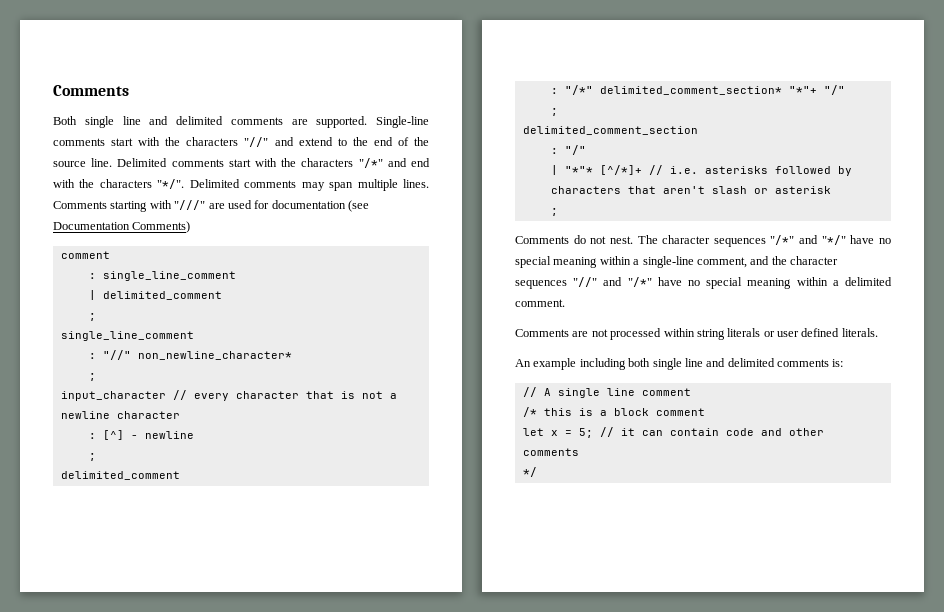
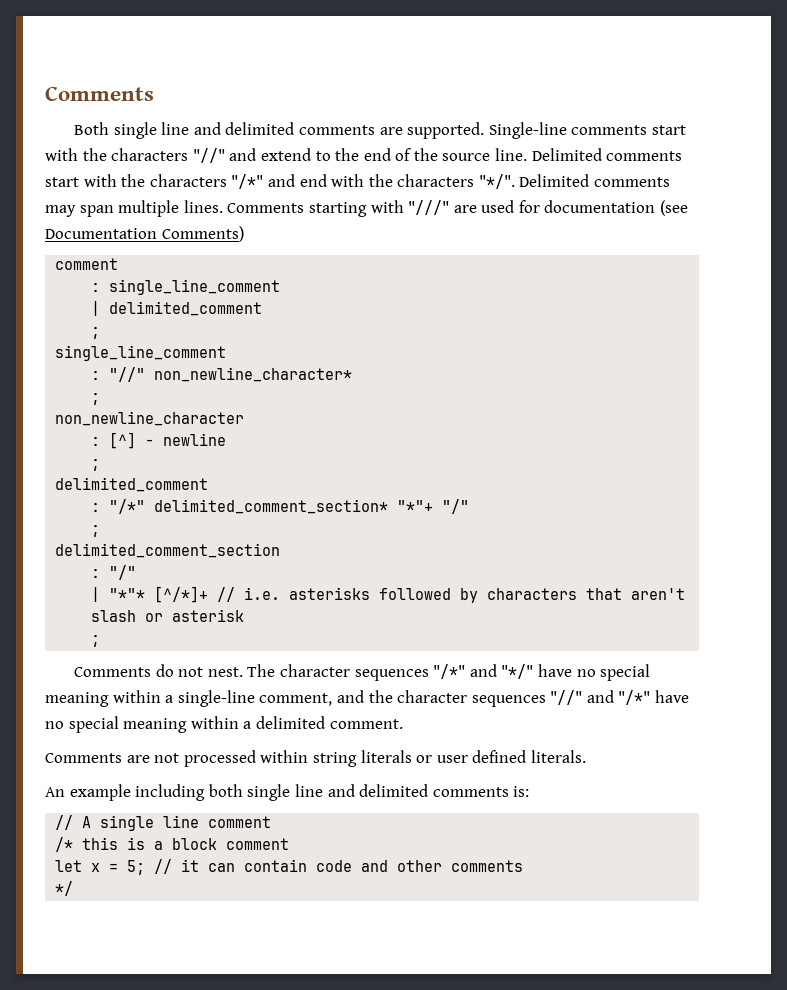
- input_character // every character that is not a newline character
+ non_newline_character

